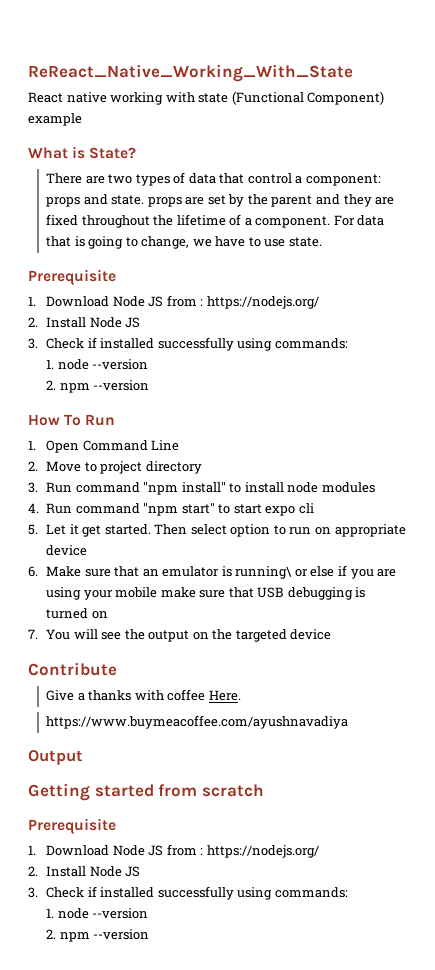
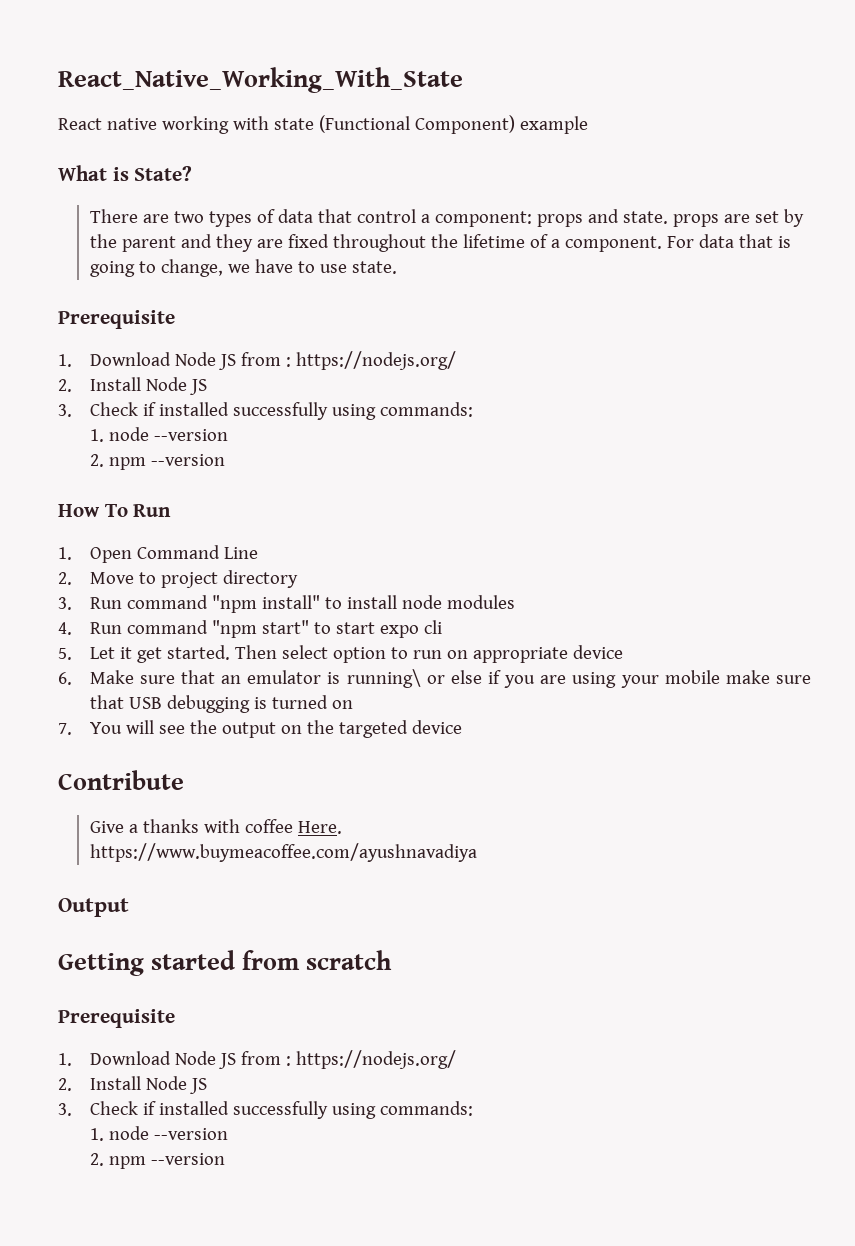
- ReReact_Native_Working_With_State
+ React_Native_Working_With_State

